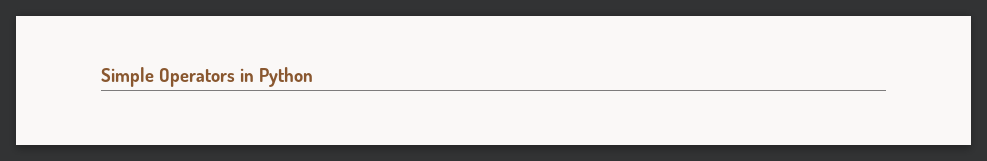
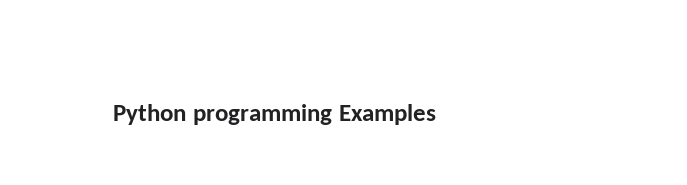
- Simple Operators in Python
+ Python programming Examples

